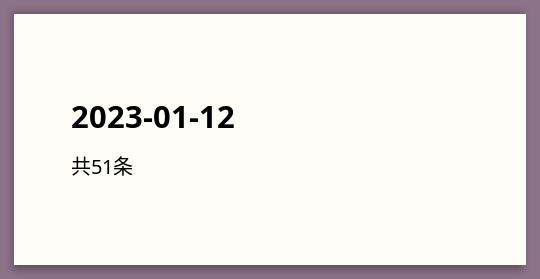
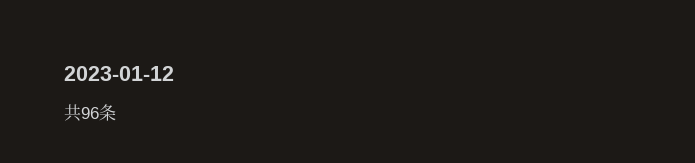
- 共51条
+ 共96条

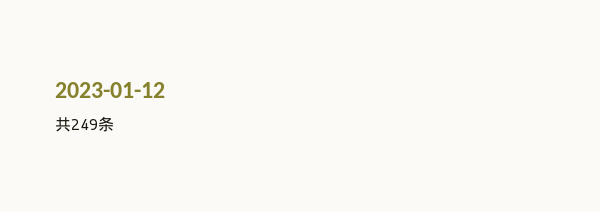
- 共96条
+ 共249条

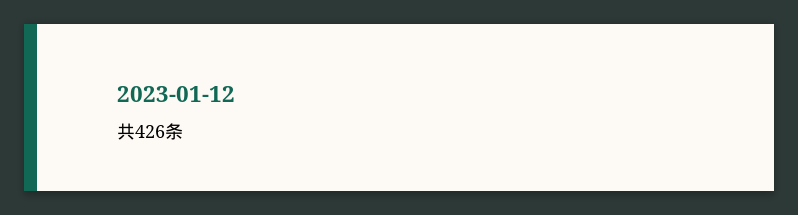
- 共249条
+ 共426条

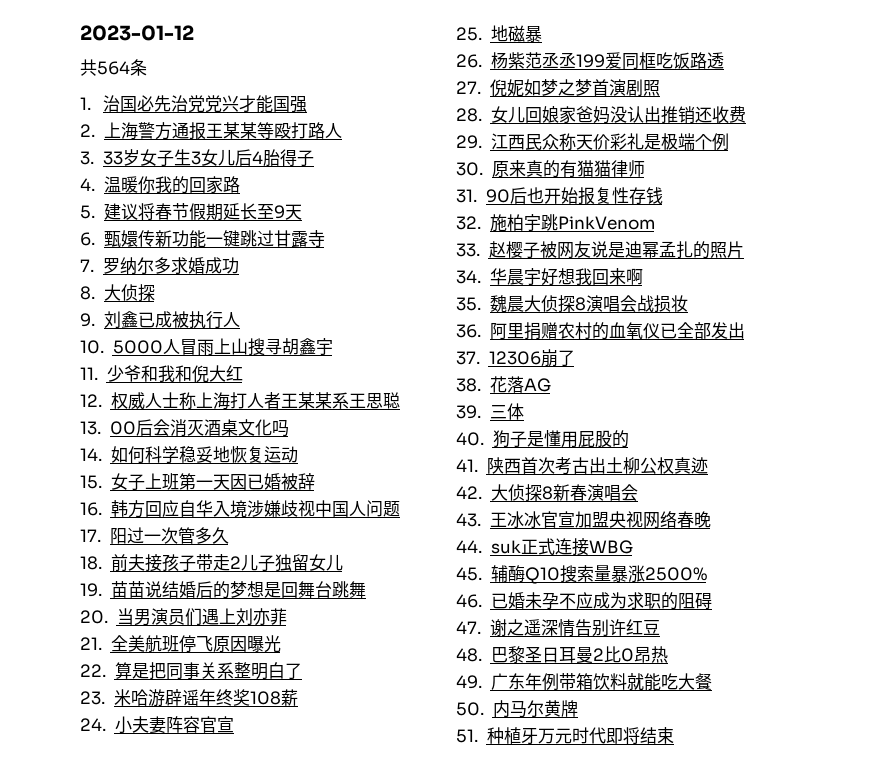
- 共426条
+ 共564条
+ 1.治国必先治党党兴才能国强
+ 2.上海警方通报王某某等殴打路人
+ 3. 33岁女子生3女儿后4胎得子
+ 4.温暖你我的回家路
+ 5.建议将春节假期延长至9天
+ 6.甄嬛传新功能一键跳过甘露寺
+ 7.罗纳尔多求婚成功
+ 8.大侦探
+ 9.刘鑫已成被执行人
+ 10. 5000人冒雨上山搜寻胡鑫宇
+ 11.少爷和我和倪大红
+ 12.权威人士称上海打人者王某某系王思聪
+ 13. 00后会消灭酒桌文化吗
+ 14.如何科学稳妥地恢复运动
+ 15.女子上班第一天因已婚被辞
+ 16.韩方回应自华入境涉嫌歧视中国人问题
+ 17.阳过一次管多久
+ 18.前夫接孩子带走2儿子独留女儿
+ 19.苗苗说结婚后的梦想是回舞台跳舞
+ 20.当男演员们遇上刘亦菲
+ 21.全美航班停飞原因曝光
+ 22.算是把同事关系整明白了
+ 23.米哈游辟谣年终奖108薪
+ 24.小夫妻阵容官宣
+ 25.地磁暴
+ 26.杨紫范丞丞199爱同框吃饭路透
+ 27.倪妮如梦之梦首演剧照
+ 28.女儿回娘家爸妈没认出推销还收费
+ 29.江西民众称天价彩礼是极端个例
+ 30.原来真的有猫猫律师
+ 31. 90后也开始报复性存钱
+ 32.施柏宇跳PinkVenom
+ 33.赵樱子被网友说是迪幂孟扎的照片
+ 34.华晨宇好想我回来啊
+ 35.魏晨大侦探8演唱会战损妆
+ 36.阿里捐赠农村的血氧仪已全部发出
+ 37. 12306崩了
+ 38.花落AG
+ 39.三体
+ 40.狗子是懂用屁股的
+ 41.陕西首次考古出土柳公权真迹
+ 42.大侦探8新春演唱会
+ 43.王冰冰官宣加盟央视网络春晚
+ 44. suk正式连接WBG
+ 45.辅酶Q10搜索量暴涨2500%
+ 46.已婚未孕不应成为求职的阻碍
+ 47.谢之遥深情告别许红豆
+ 48.巴黎圣日耳曼2比0昂热
+ 49.广东年例带箱饮料就能吃大餐
+ 50.内马尔黄牌
+ 51.种植牙万元时代即将结束

